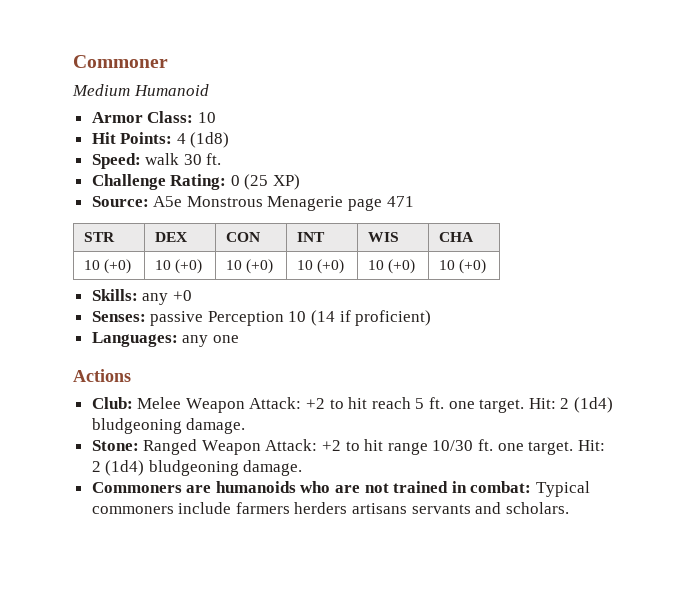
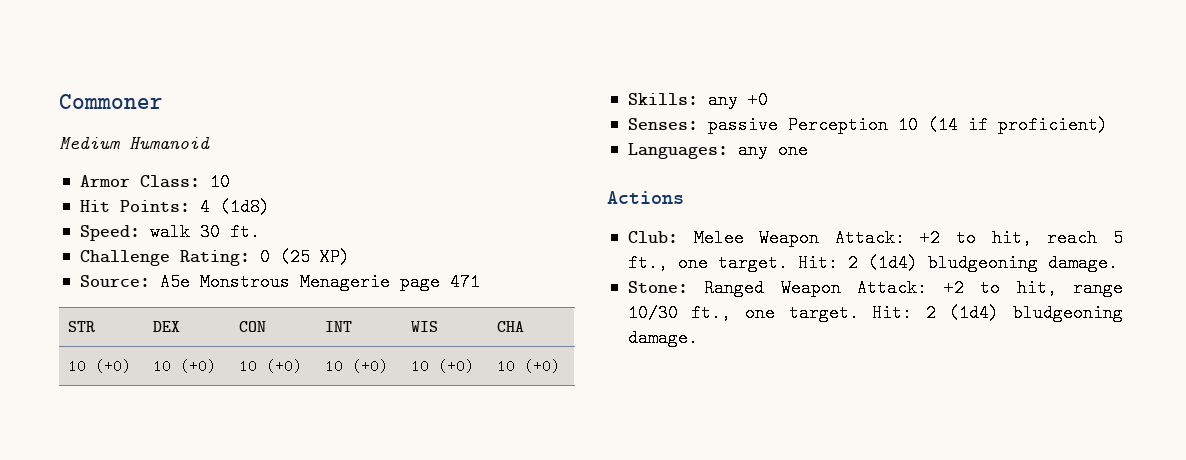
- Club: Melee Weapon Attack: +2 to hit reach 5 ft. one target.
+ Club: Melee Weapon Attack: +2 to hit, reach 5 ft., one target.
- Stone: Ranged Weapon Attack: +2 to hit range 10/30 ft. one target. Hit: 2 (1d4) bludgeoning damage.
- Commoners are humanoids who are not trained in combat: Typical commoners include farmers herders artisans servants and scholars.
+ Stone: Ranged Weapon Attack: +2 to hit, range 10/30 ft., one target. Hit: 2 (1d4) bludgeoning damage.

